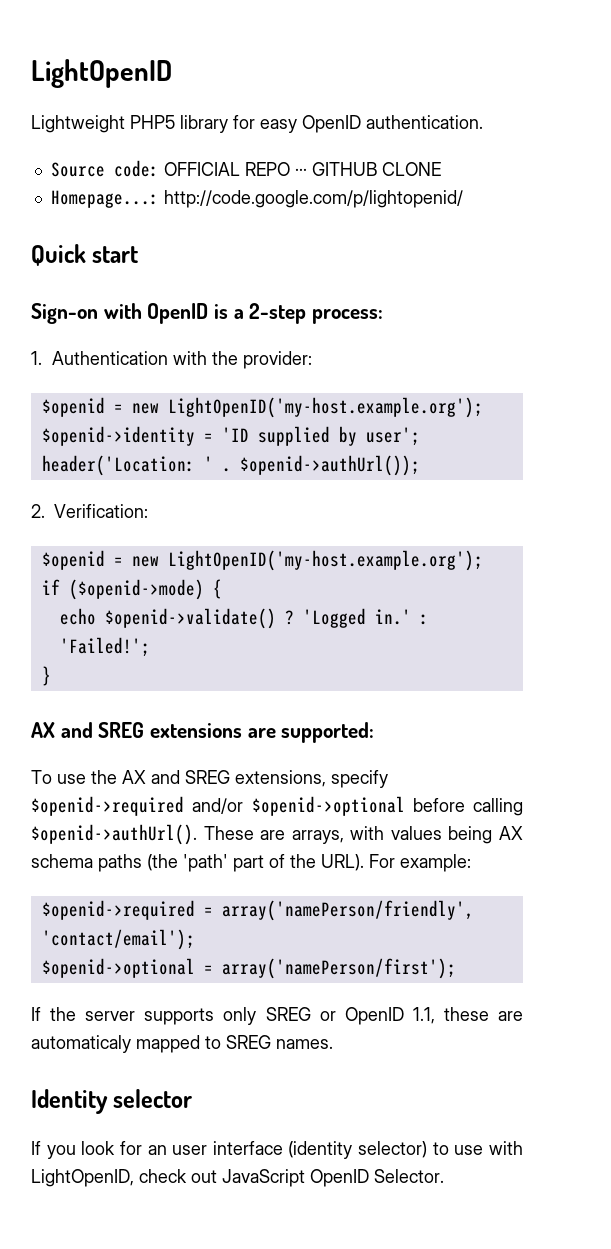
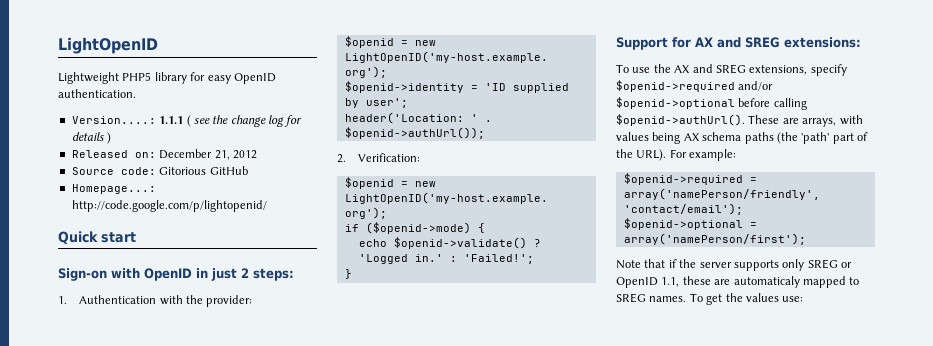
- Source code: OFFICIAL REPO ··· GITHUB CLONE
+ Version....: 1.1.1 ( see the change log for details )
+ Released on: December 21, 2012
+ Source code: Gitorious GitHub
- Sign-on with OpenID is a 2-step process:
+ Sign-on with OpenID in just 2 steps:
- AX and SREG extensions are supported:
+ Support for AX and SREG extensions:
- If the server supports only SREG or OpenID 1.1, these are automaticaly mapped to SREG names.
- Identity selector
- If you look for an user interface (identity selector) to use with LightOpenID, check out JavaScript OpenID Selector.
+ Note that if the server supports only SREG or OpenID 1.1, these are automaticaly mapped to SREG names. To get the values use:

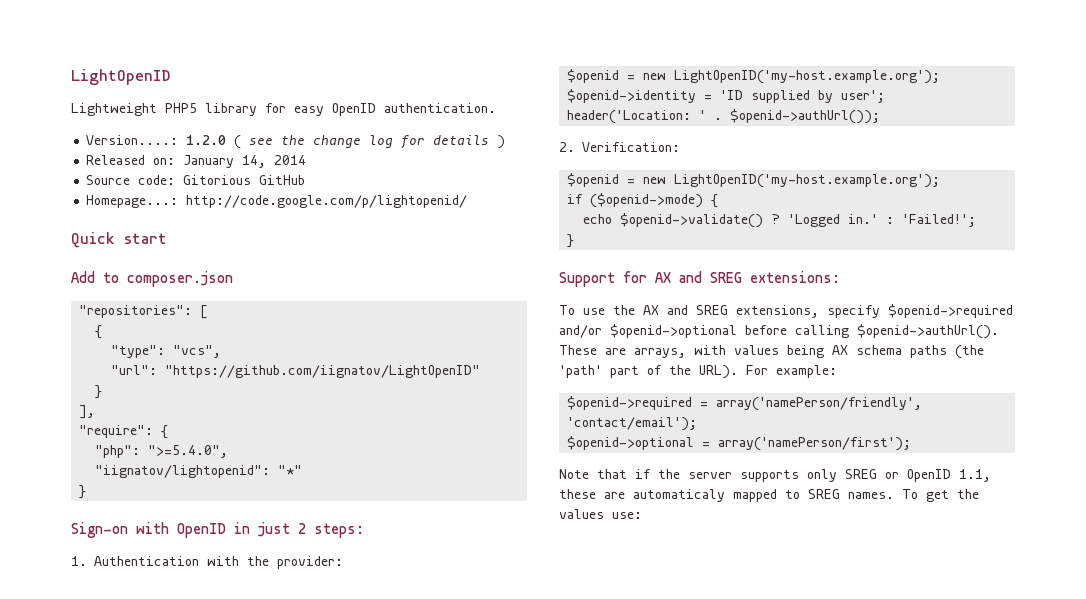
- Version....: 1.1.1 ( see the change log for details )
+ Version....: 1.2.0 ( see the change log for details )
- Released on: December 21, 2012
+ Released on: January 14, 2014
+ Add to composer.json
+ "repositories": [
+ {
+ "type": "vcs",
+ "url": "https://github.com/iignatov/LightOpenID"
+ }
+ ],
+ "require": {
+ "php": ">=5.4.0",
+ "iignatov/lightopenid": "*"
+ }

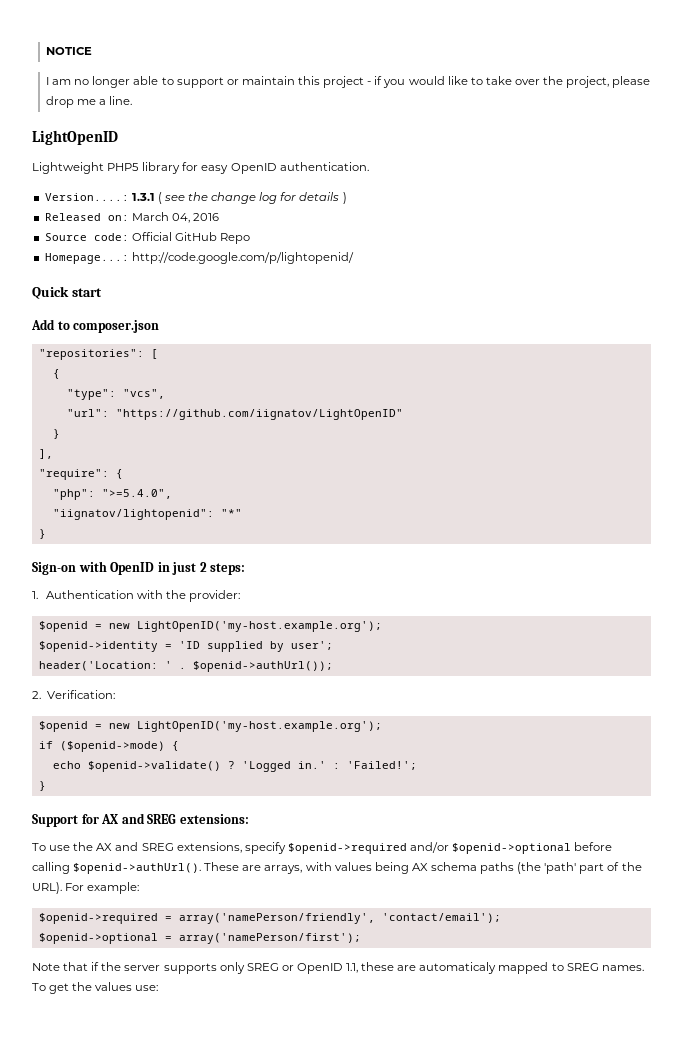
+ NOTICE
+ I am no longer able to support or maintain this project - if you would like to take over the project, please drop me a line.
- Version....: 1.2.0 ( see the change log for details )
+ Version....: 1.3.1 ( see the change log for details )
- Released on: January 14, 2014
+ Released on: March 04, 2016
- Source code: Gitorious GitHub
+ Source code: Official GitHub Repo

